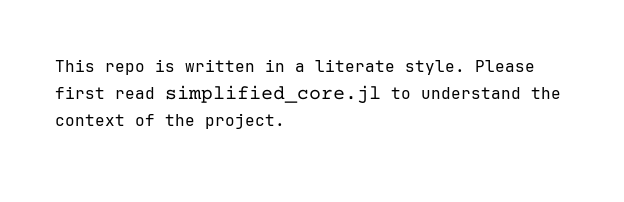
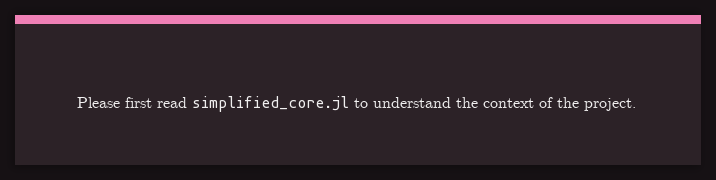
- This repo is written in a literate style.

